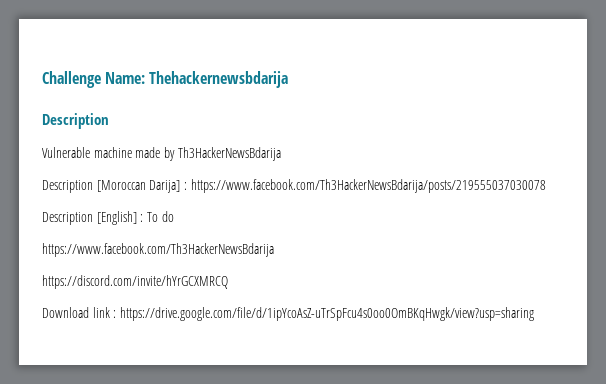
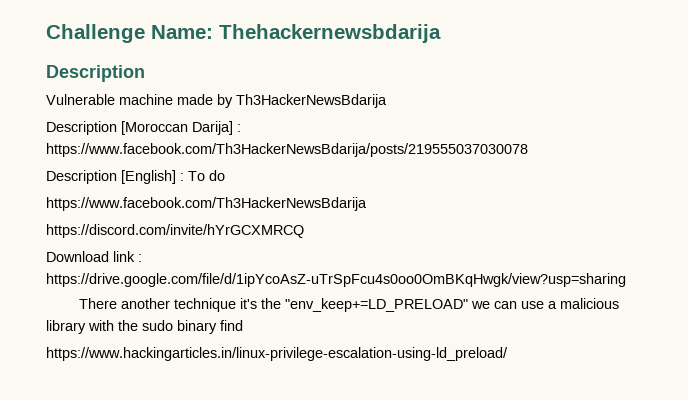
+ There another technique it's the "env_keep+=LD_PRELOAD" we can use a malicious library with the sudo binary find
+ https://www.hackingarticles.in/linux-privilege-escalation-using-ld_preload/

